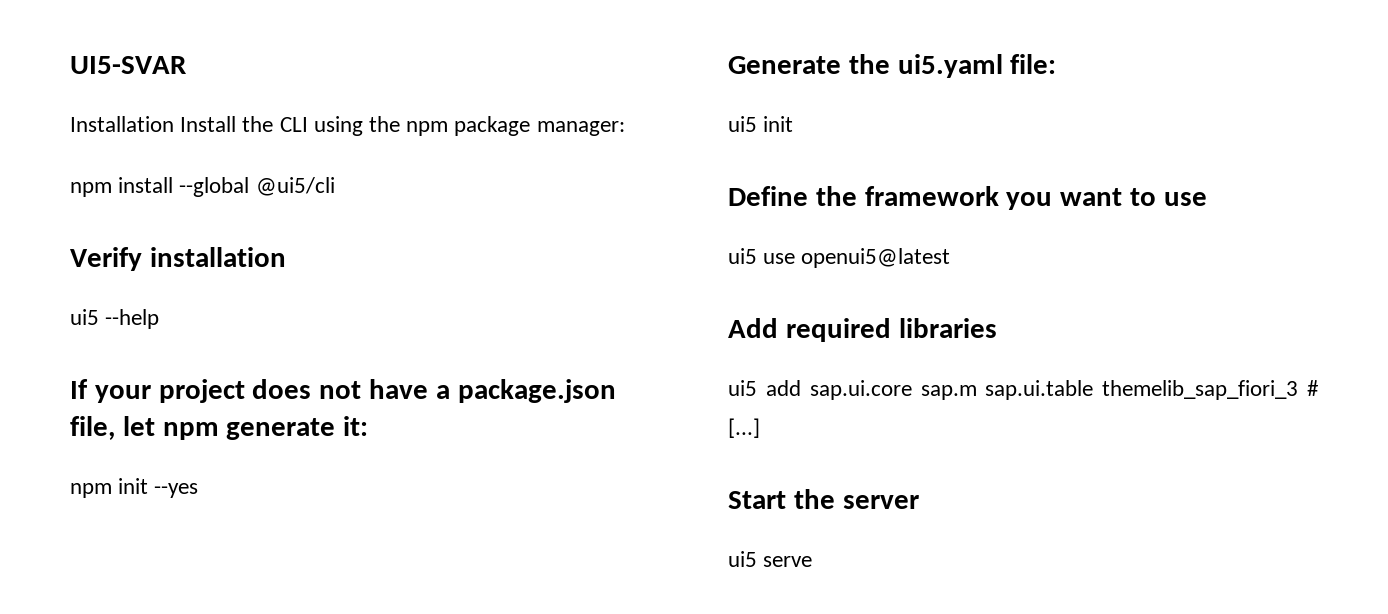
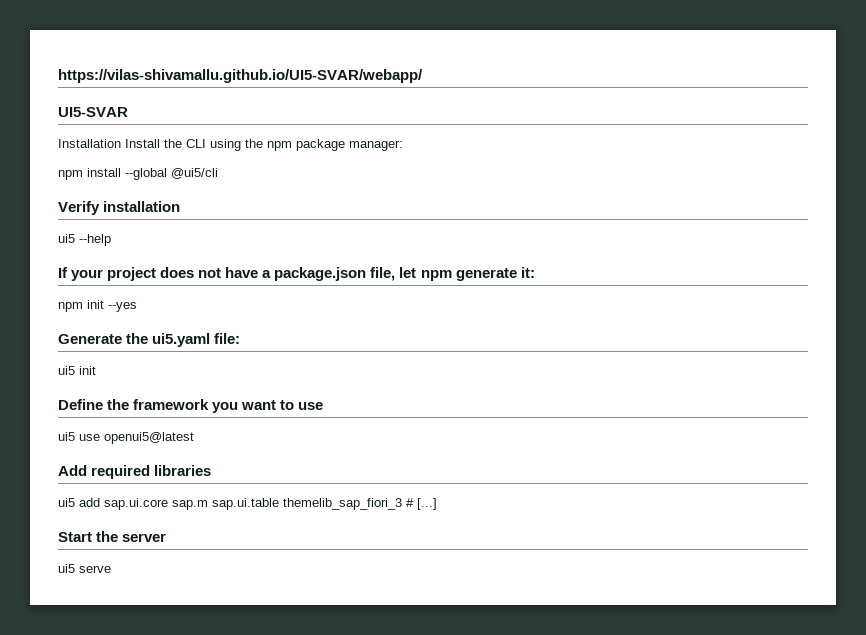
+ https://vilas-shivamallu.github.io/UI5-SVAR/webapp/

